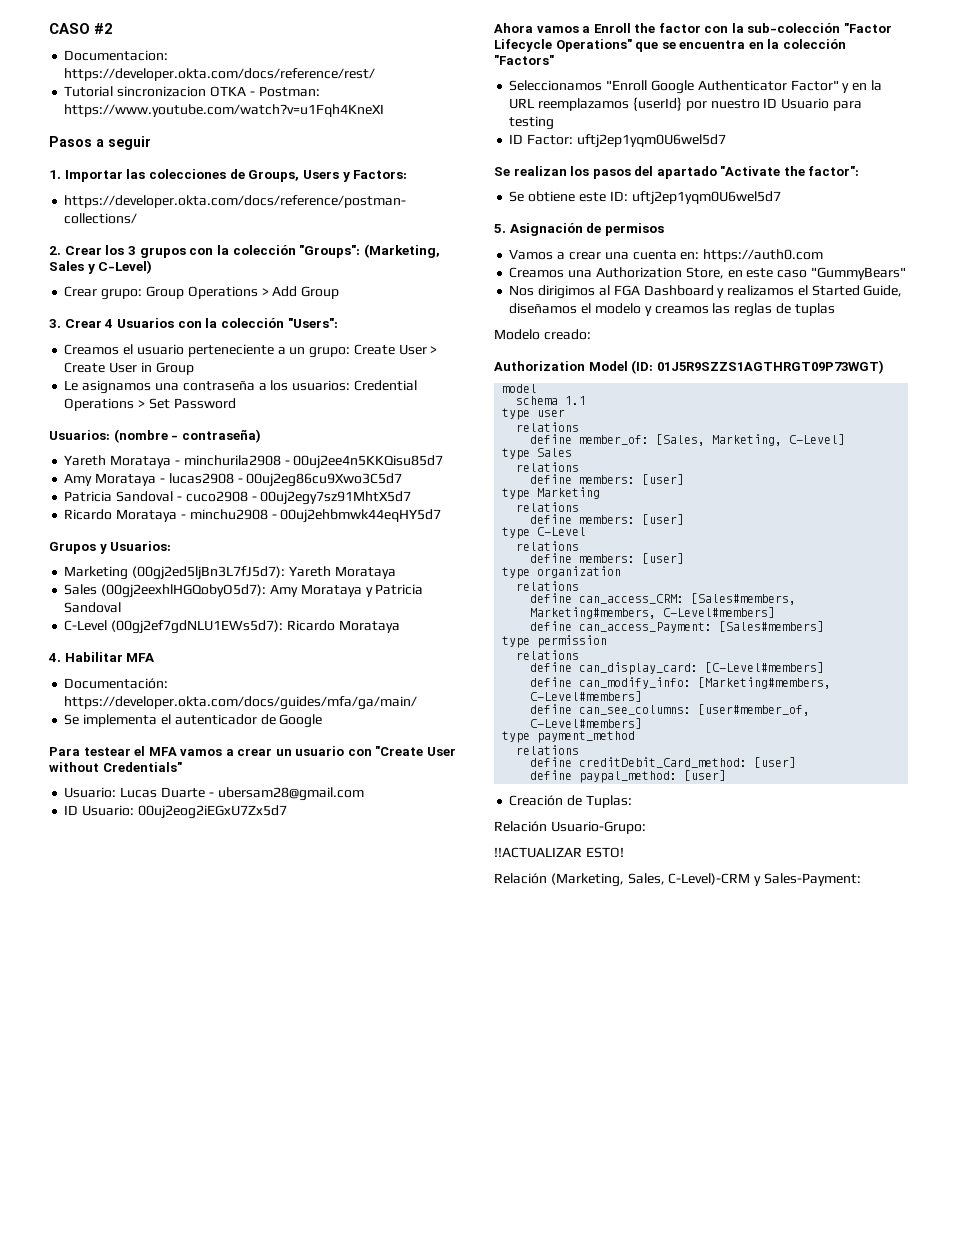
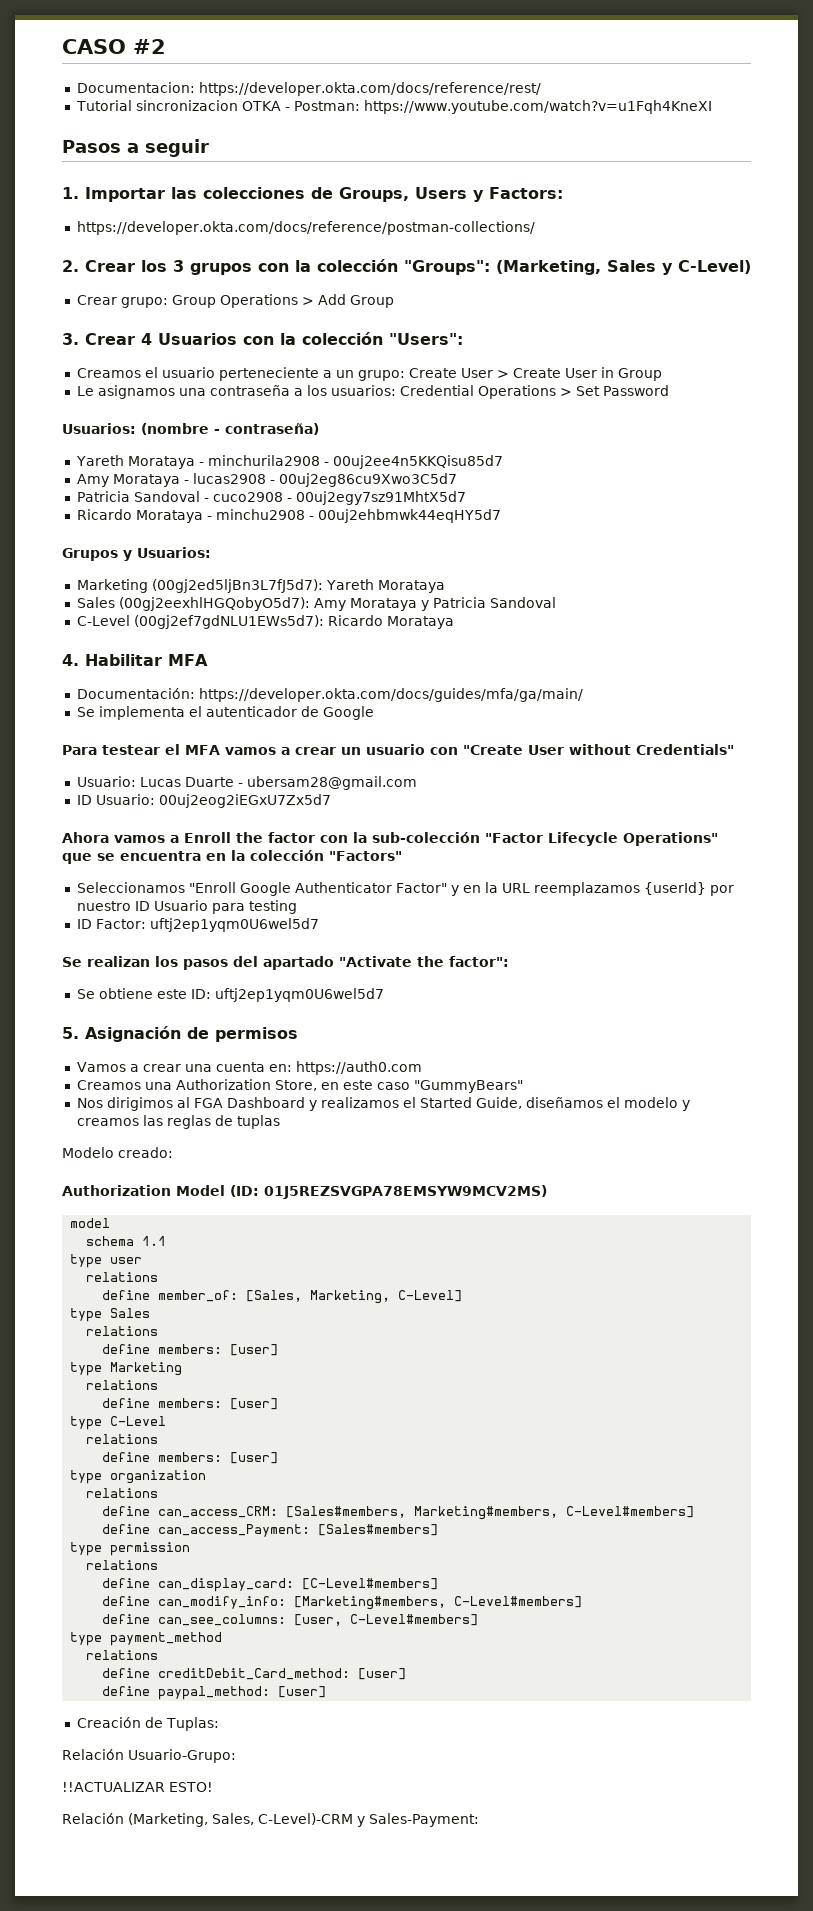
- Authorization Model (ID: 01J5R9SZZS1AGTHRGT09P73WGT)
+ Authorization Model (ID: 01J5REZSVGPA78EMSYW9MCV2MS)
- define can_see_columns: [user#member_of, C-Level#members]
+ define can_see_columns: [user, C-Level#members]

